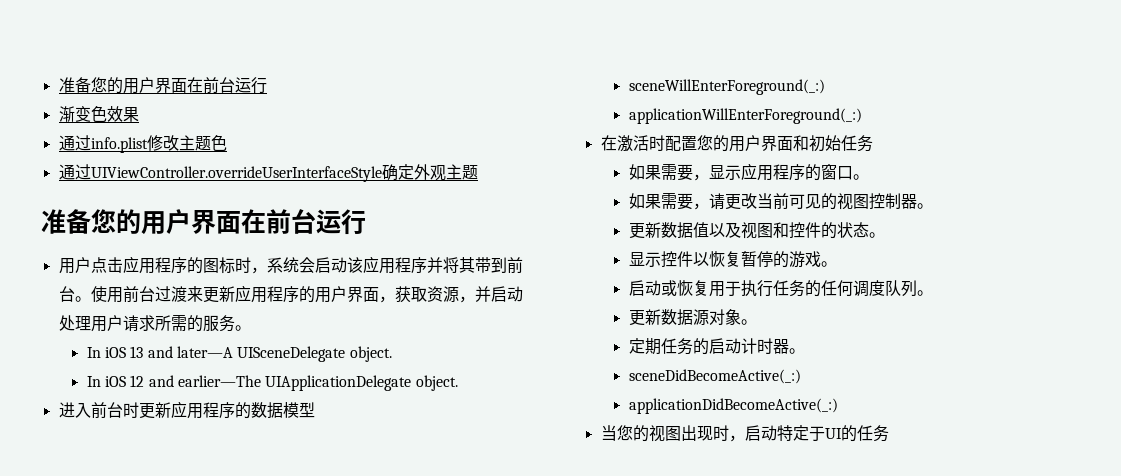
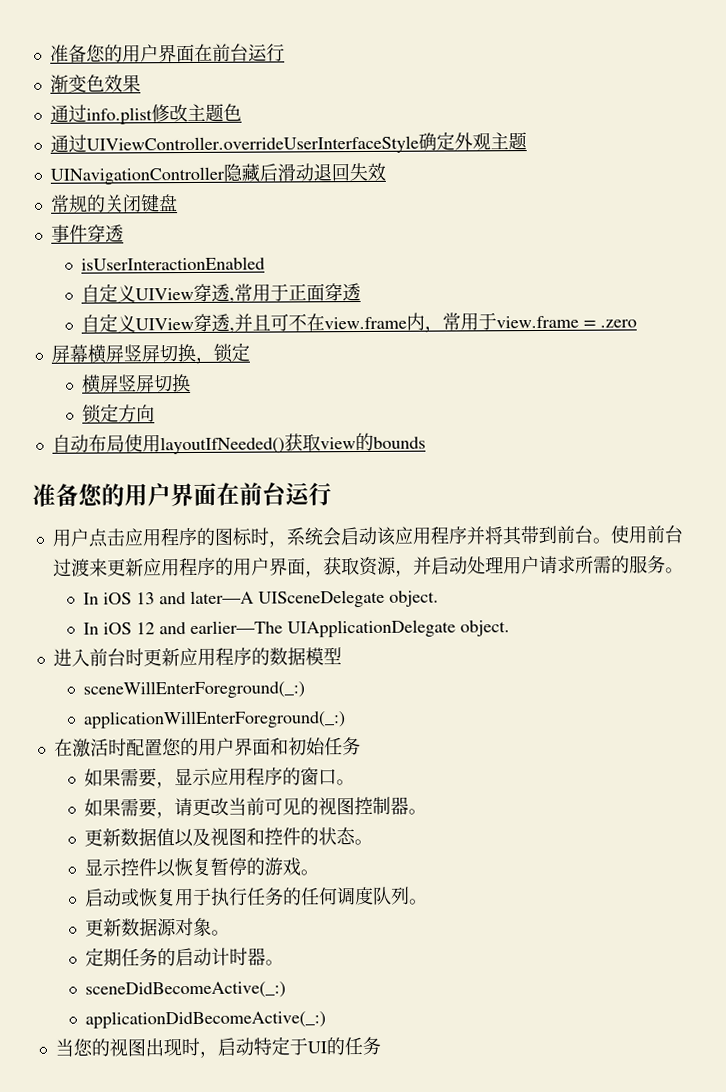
+ UINavigationController隐藏后滑动退回失效
+ 常规的关闭键盘
+ 事件穿透
+ isUserInteractionEnabled
+ 自定义UIView穿透,常用于正面穿透
+ 自定义UIView穿透,并且可不在view.frame内，常用于view.frame = .zero
+ 屏幕横屏竖屏切换，锁定
+ 横屏竖屏切换
+ 锁定方向
+ 自动布局使用layoutIfNeeded()获取view的bounds

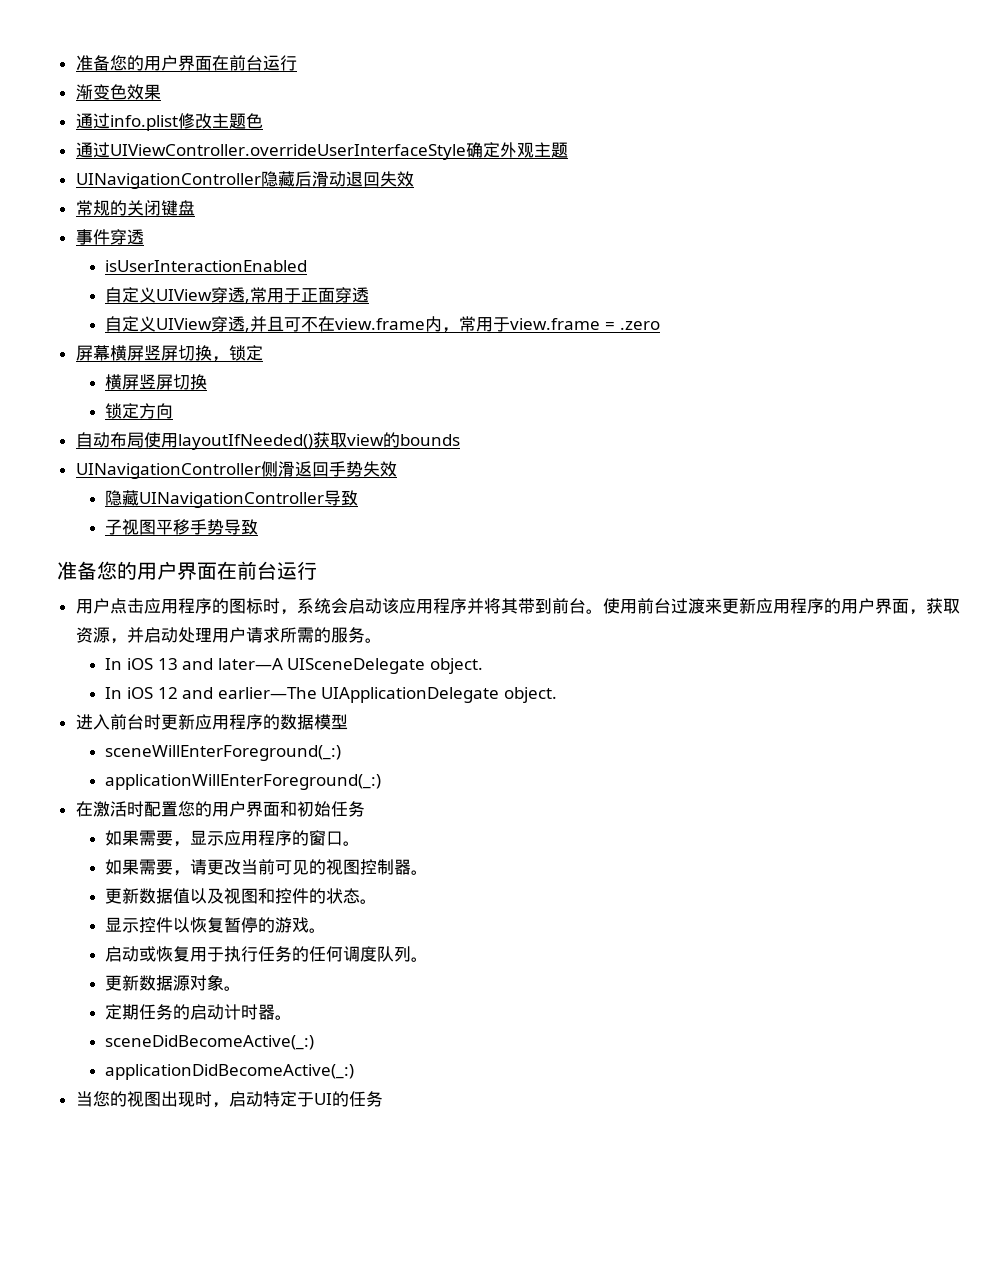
+ UINavigationController侧滑返回手势失效
+ 隐藏UINavigationController导致
+ 子视图平移手势导致

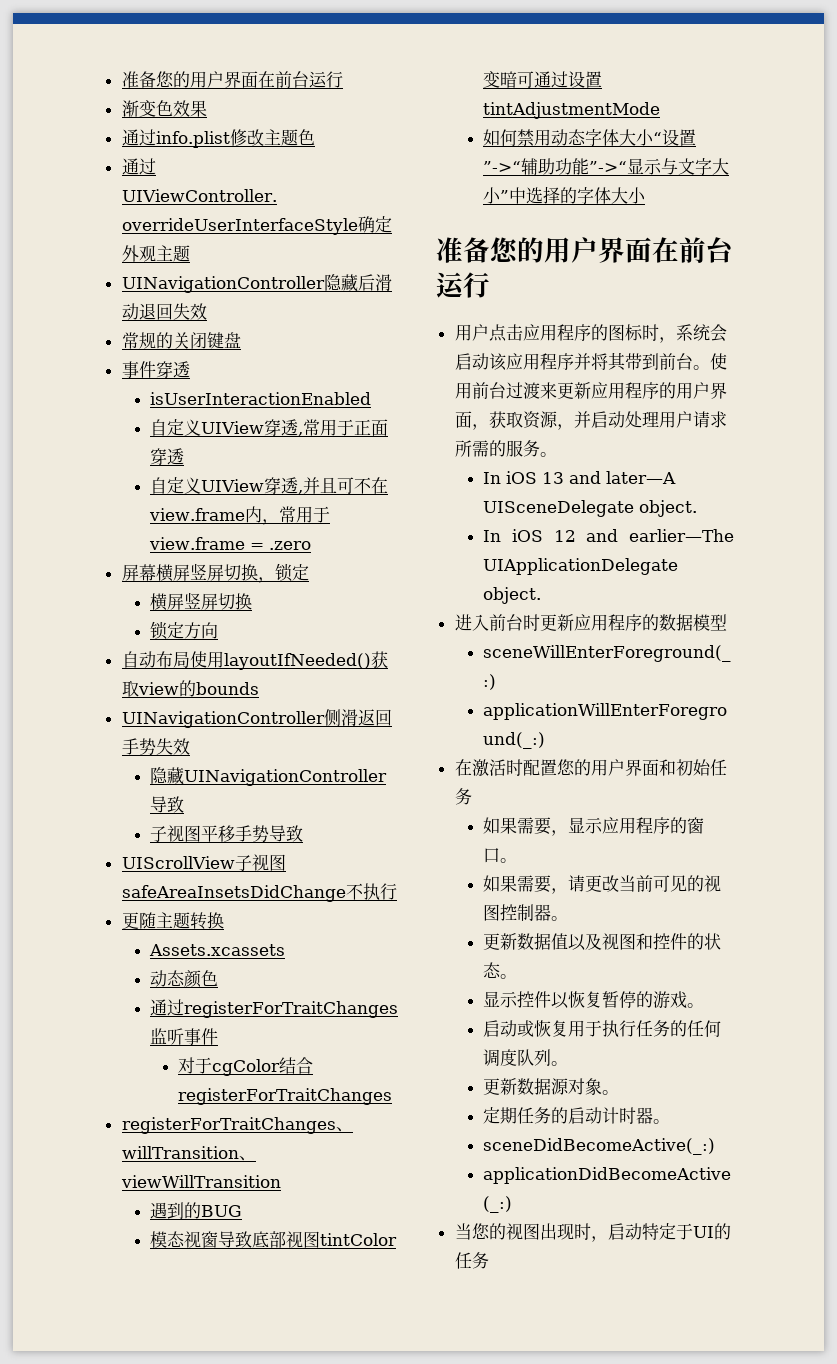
+ UIScrollView子视图safeAreaInsetsDidChange不执行
+ 更随主题转换
+ Assets.xcassets
+ 动态颜色
+ 通过registerForTraitChanges监听事件
+ 对于cgColor结合registerForTraitChanges
+ registerForTraitChanges、willTransition、viewWillTransition
+ 遇到的BUG
+ 模态视窗导致底部视图tintColor变暗可通过设置tintAdjustmentMode
+ 如何禁用动态字体大小“设置”->“辅助功能”->“显示与文字大小”中选择的字体大小

